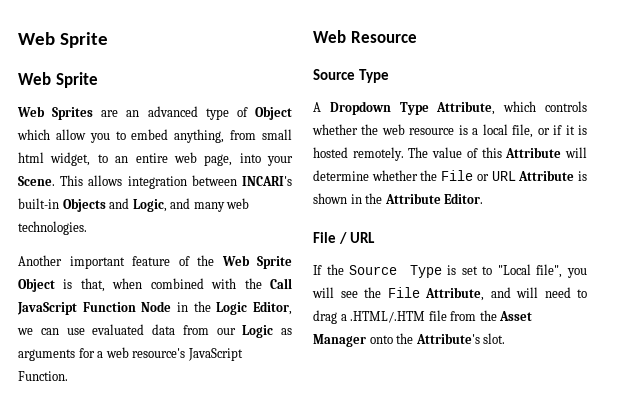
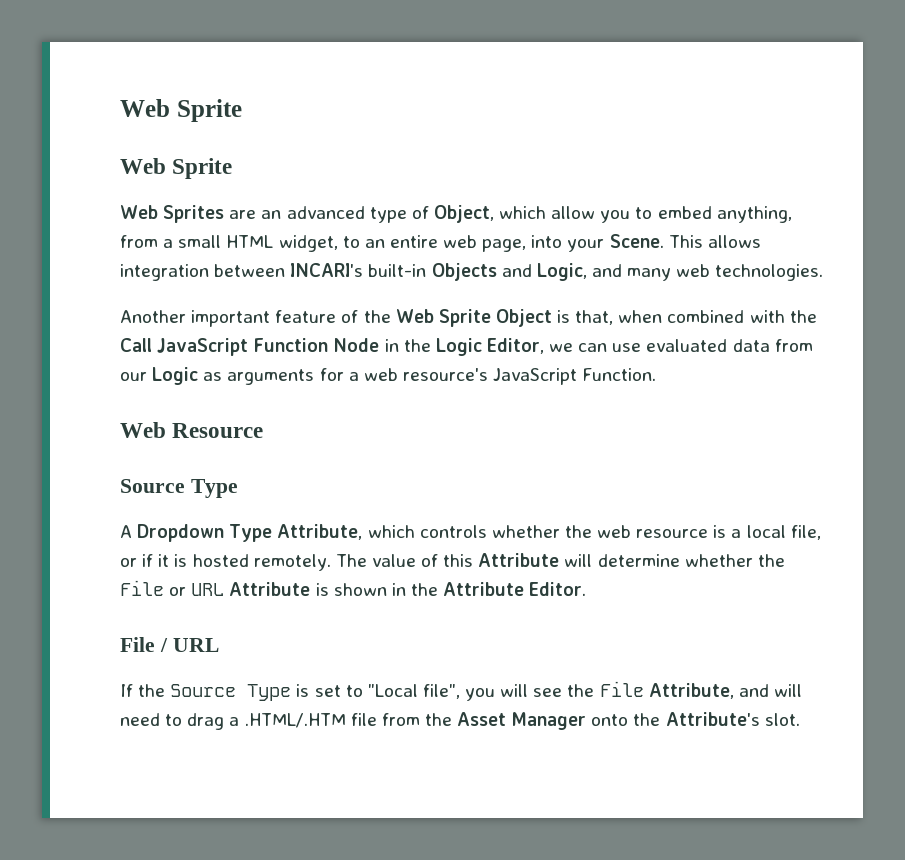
- Web Sprites are an advanced type of Object which allow you to embed anything, from small html widget, to an entire web page, into your Scene.
+ Web Sprites are an advanced type of Object, which allow you to embed anything, from a small HTML widget, to an entire web page, into your Scene.

